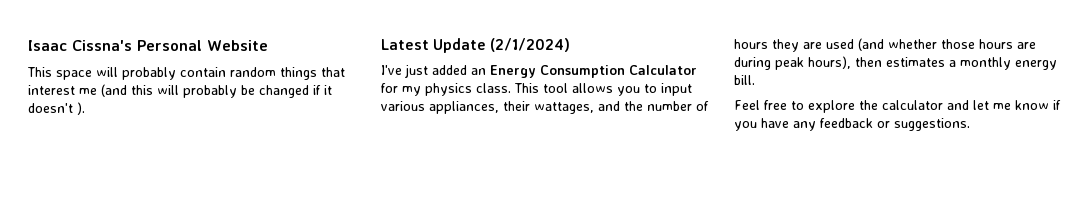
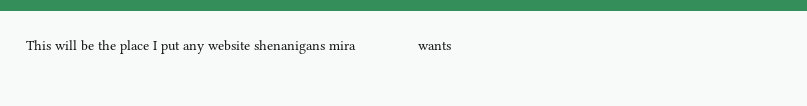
- Isaac Cissna's Personal Website
- This space will probably contain random things that interest me (and this will probably be changed if it doesn't ).
- Latest Update (2/1/2024)
- I've just added an Energy Consumption Calculator for my physics class. This tool allows you to input various appliances, their wattages, and the number of hours they are used (and whether those hours are during peak hours), then estimates a monthly energy bill.
- Feel free to explore the calculator and let me know if you have any feedback or suggestions.
+ This will be the place I put any website shenanigans mira wants

